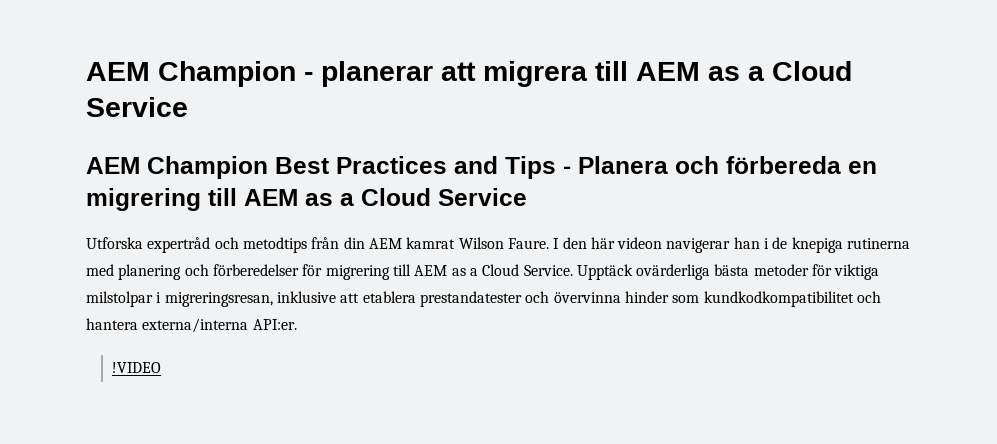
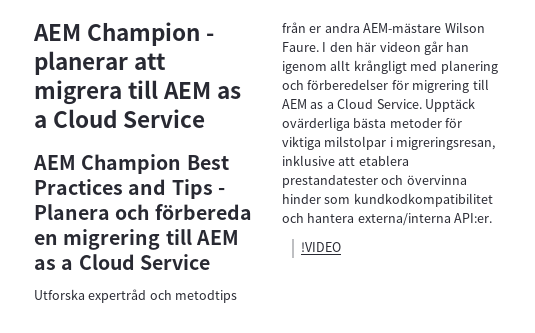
- Utforska expertråd och metodtips från din AEM kamrat Wilson Faure.
+ Utforska expertråd och metodtips från er andra AEM-mästare Wilson Faure.
- I den här videon navigerar han i de knepiga rutinerna med planering och förberedelser för migrering till AEM as a Cloud Service.
+ I den här videon går han igenom allt krångligt med planering och förberedelser för migrering till AEM as a Cloud Service.

